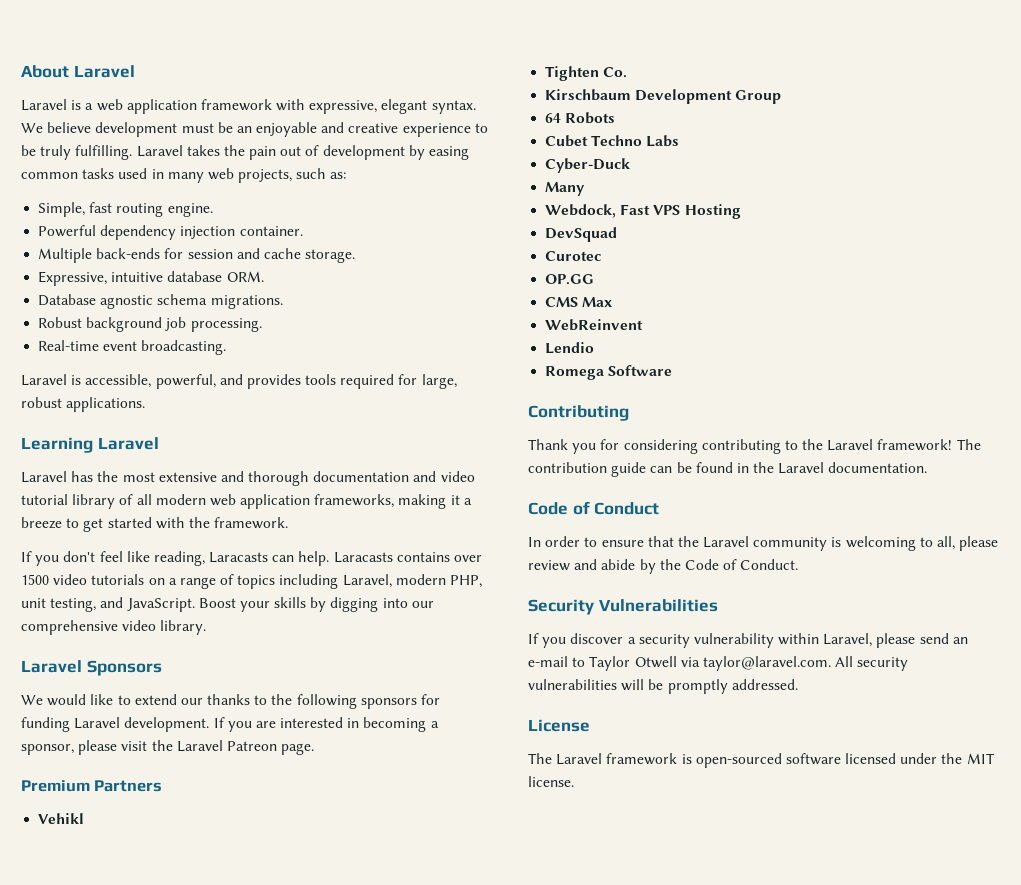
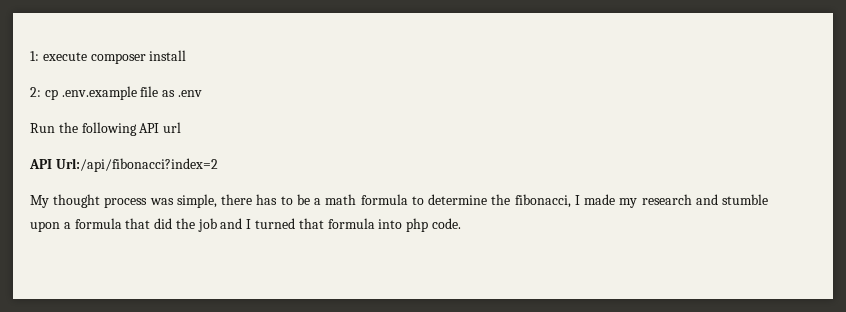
- About Laravel
- Laravel is a web application framework with expressive, elegant syntax. We believe development must be an enjoyable and creative experience to be truly fulfilling. Laravel takes the pain out of development by easing common tasks used in many web projects, such as:
- Simple, fast routing engine.
- Powerful dependency injection container.
- Multiple back-ends for session and cache storage.
- Expressive, intuitive database ORM.
- Database agnostic schema migrations.
- Robust background job processing.
- Real-time event broadcasting.
- Laravel is accessible, powerful, and provides tools required for large, robust applications.
- Learning Laravel
- Laravel has the most extensive and thorough documentation and video tutorial library of all modern web application frameworks, making it a breeze to get started with the framework.
- If you don't feel like reading, Laracasts can help. Laracasts contains over 1500 video tutorials on a range of topics including Laravel, modern PHP, unit testing, and JavaScript. Boost your skills by digging into our comprehensive video library.
- Laravel Sponsors
- We would like to extend our thanks to the following sponsors for funding Laravel development. If you are interested in becoming a sponsor, please visit the Laravel Patreon page.
- Premium Partners
- Vehikl
- Tighten Co.
- Kirschbaum Development Group
- 64 Robots
- Cubet Techno Labs
- Cyber-Duck
- Many
- Webdock, Fast VPS Hosting
- DevSquad
- Curotec
- OP.GG
- CMS Max
- WebReinvent
- Lendio
- Romega Software
- Contributing
- Thank you for considering contributing to the Laravel framework! The contribution guide can be found in the Laravel documentation.
- Code of Conduct
- In order to ensure that the Laravel community is welcoming to all, please review and abide by the Code of Conduct.
- Security Vulnerabilities
- If you discover a security vulnerability within Laravel, please send an e-mail to Taylor Otwell via taylor@laravel.com. All security vulnerabilities will be promptly addressed.
- License
- The Laravel framework is open-sourced software licensed under the MIT license.
+ 1: execute composer install
+ 2: cp .env.example file as .env
+ Run the following API url
+ API Url:/api/fibonacci?index=2
+ My thought process was simple, there has to be a math formula to determine the fibonacci, I made my research and stumble upon a formula that did the job and I turned that formula into php code.

